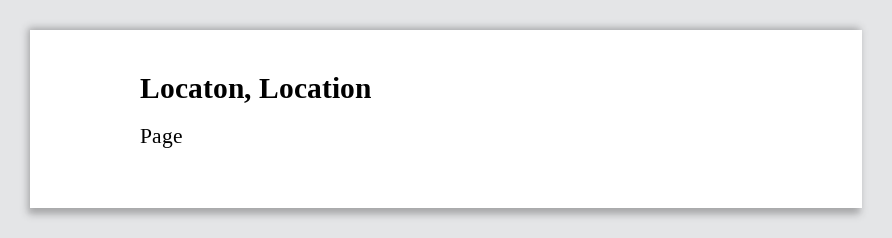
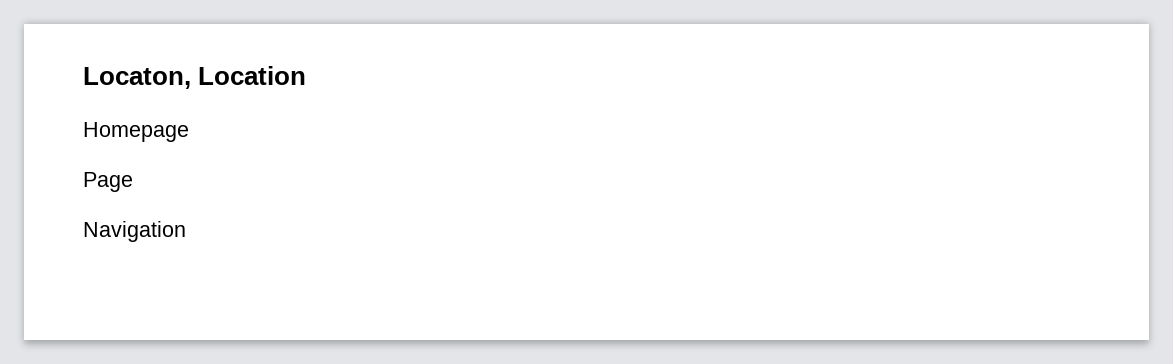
+ Homepage
+ Navigation

